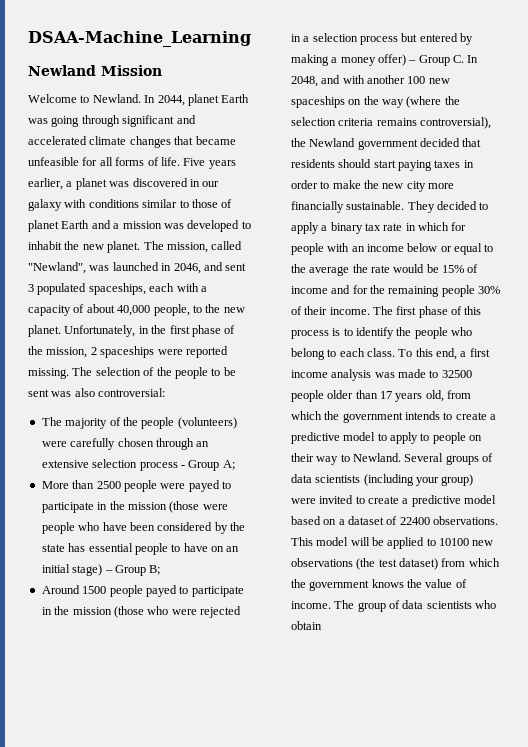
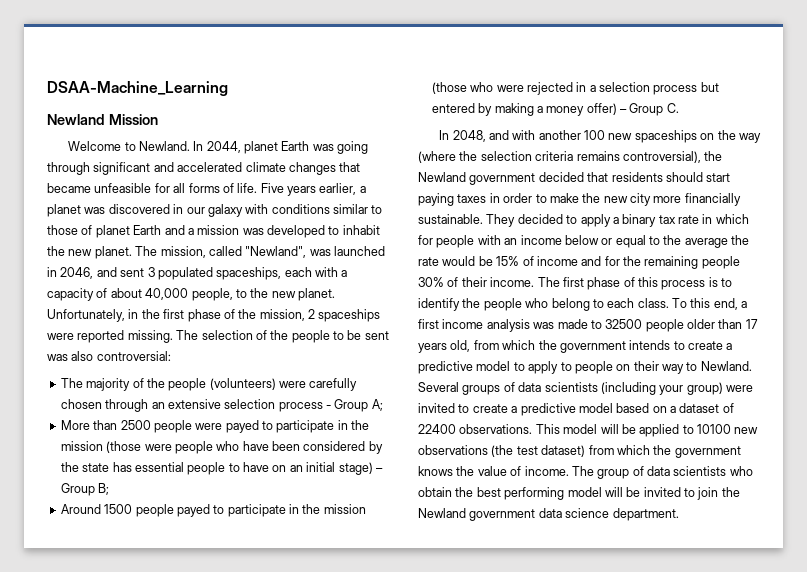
- Around 1500 people payed to participate in the mission (those who were rejected in a selection process but entered by making a money offer) – Group C. In 2048, and with another 100 new spaceships on the way (where the selection criteria remains controversial), the Newland government decided that residents should start paying taxes in order to make the new city more financially sustainable.
+ Around 1500 people payed to participate in the mission (those who were rejected in a selection process but entered by making a money offer) – Group C.
+ In 2048, and with another 100 new spaceships on the way (where the selection criteria remains controversial), the Newland government decided that residents should start paying taxes in order to make the new city more financially sustainable.
- The group of data scientists who obtain
+ The group of data scientists who obtain the best performing model will be invited to join the Newland government data science department.

